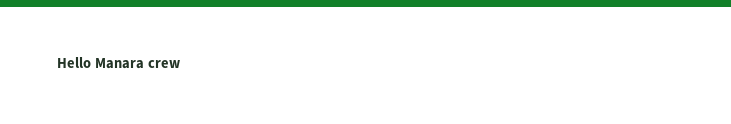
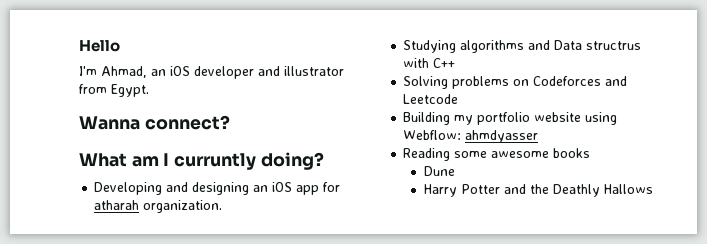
- Hello Manara crew
+ Hello
+ I'm Ahmad, an iOS developer and illustrator from Egypt.
+ Wanna connect?
+ What am I curruntly doing?
+ Developing and designing an iOS app for atharah organization.
+ Studying algorithms and Data structrus with C++
+ Solving problems on Codeforces and Leetcode
+ Building my portfolio website using Webflow: ahmdyasser
+ Reading some awesome books
+ Dune
+ Harry Potter and the Deathly Hallows

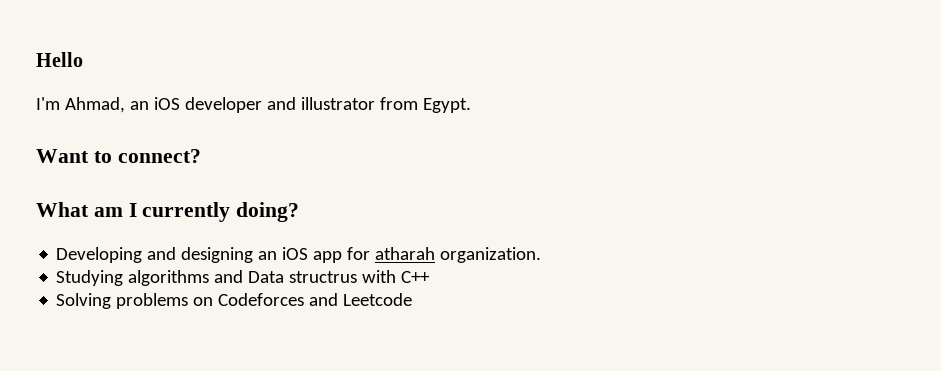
- Wanna connect?
+ Want to connect?
- What am I curruntly doing?
+ What am I currently doing?
- Building my portfolio website using Webflow: ahmdyasser
- Reading some awesome books
- Dune
- Harry Potter and the Deathly Hallows

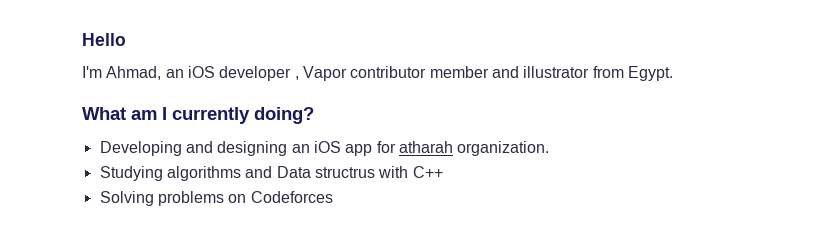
- I'm Ahmad, an iOS developer and illustrator from Egypt.
+ I'm Ahmad, an iOS developer , Vapor contributor member and illustrator from Egypt.
- Want to connect?
- Solving problems on Codeforces and Leetcode
+ Solving problems on Codeforces

